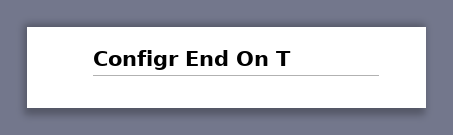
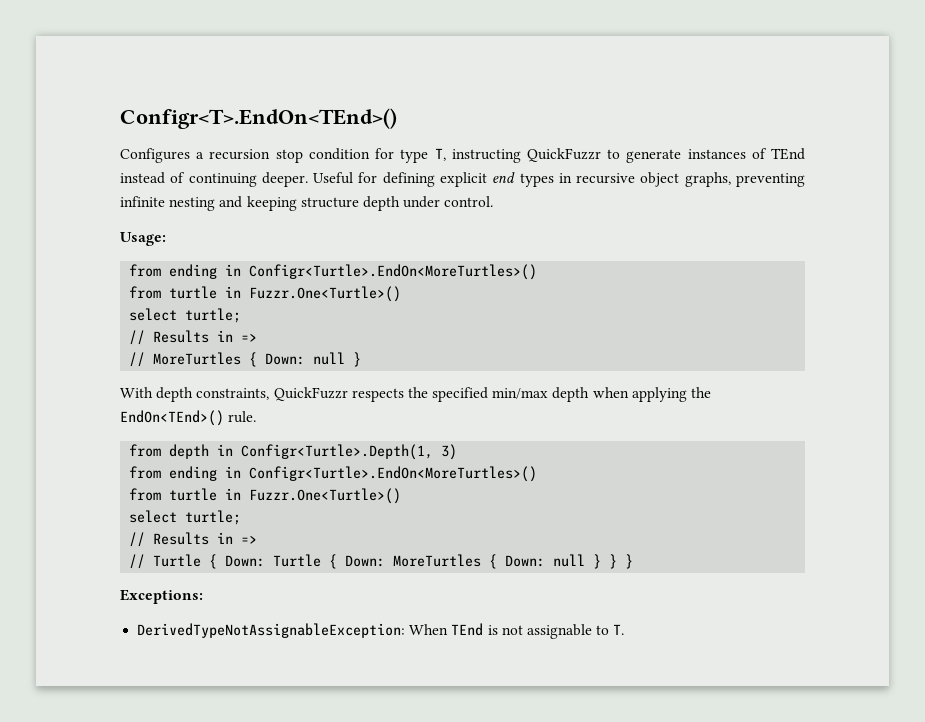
- Configr End On T
+ Configr<T>.EndOn<TEnd>()
+ Configures a recursion stop condition for type T, instructing QuickFuzzr to generate instances of TEnd instead of continuing deeper. Useful for defining explicit end types in recursive object graphs, preventing infinite nesting and keeping structure depth under control.
+ Usage:
+ from ending in Configr<Turtle>.EndOn<MoreTurtles>()
+ from turtle in Fuzzr.One<Turtle>()
+ select turtle;
+ // Results in =>
+ // MoreTurtles { Down: null }
+ With depth constraints, QuickFuzzr respects the specified min/max depth when applying the EndOn<TEnd>() rule.
+ from depth in Configr<Turtle>.Depth(1, 3)
+ from ending in Configr<Turtle>.EndOn<MoreTurtles>()
+ from turtle in Fuzzr.One<Turtle>()
+ select turtle;
+ // Results in =>
+ // Turtle { Down: Turtle { Down: MoreTurtles { Down: null } } }
+ Exceptions:
+ DerivedTypeNotAssignableException: When TEnd is not assignable to T.

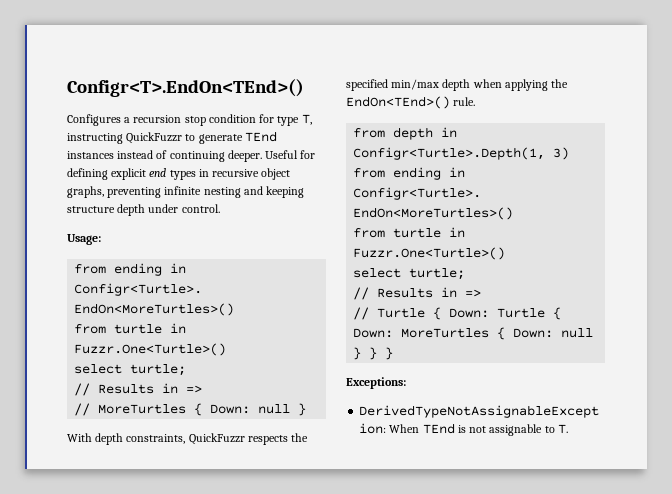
- Configures a recursion stop condition for type T, instructing QuickFuzzr to generate instances of TEnd instead of continuing deeper.
+ Configures a recursion stop condition for type T, instructing QuickFuzzr to generate TEnd instances instead of continuing deeper.

